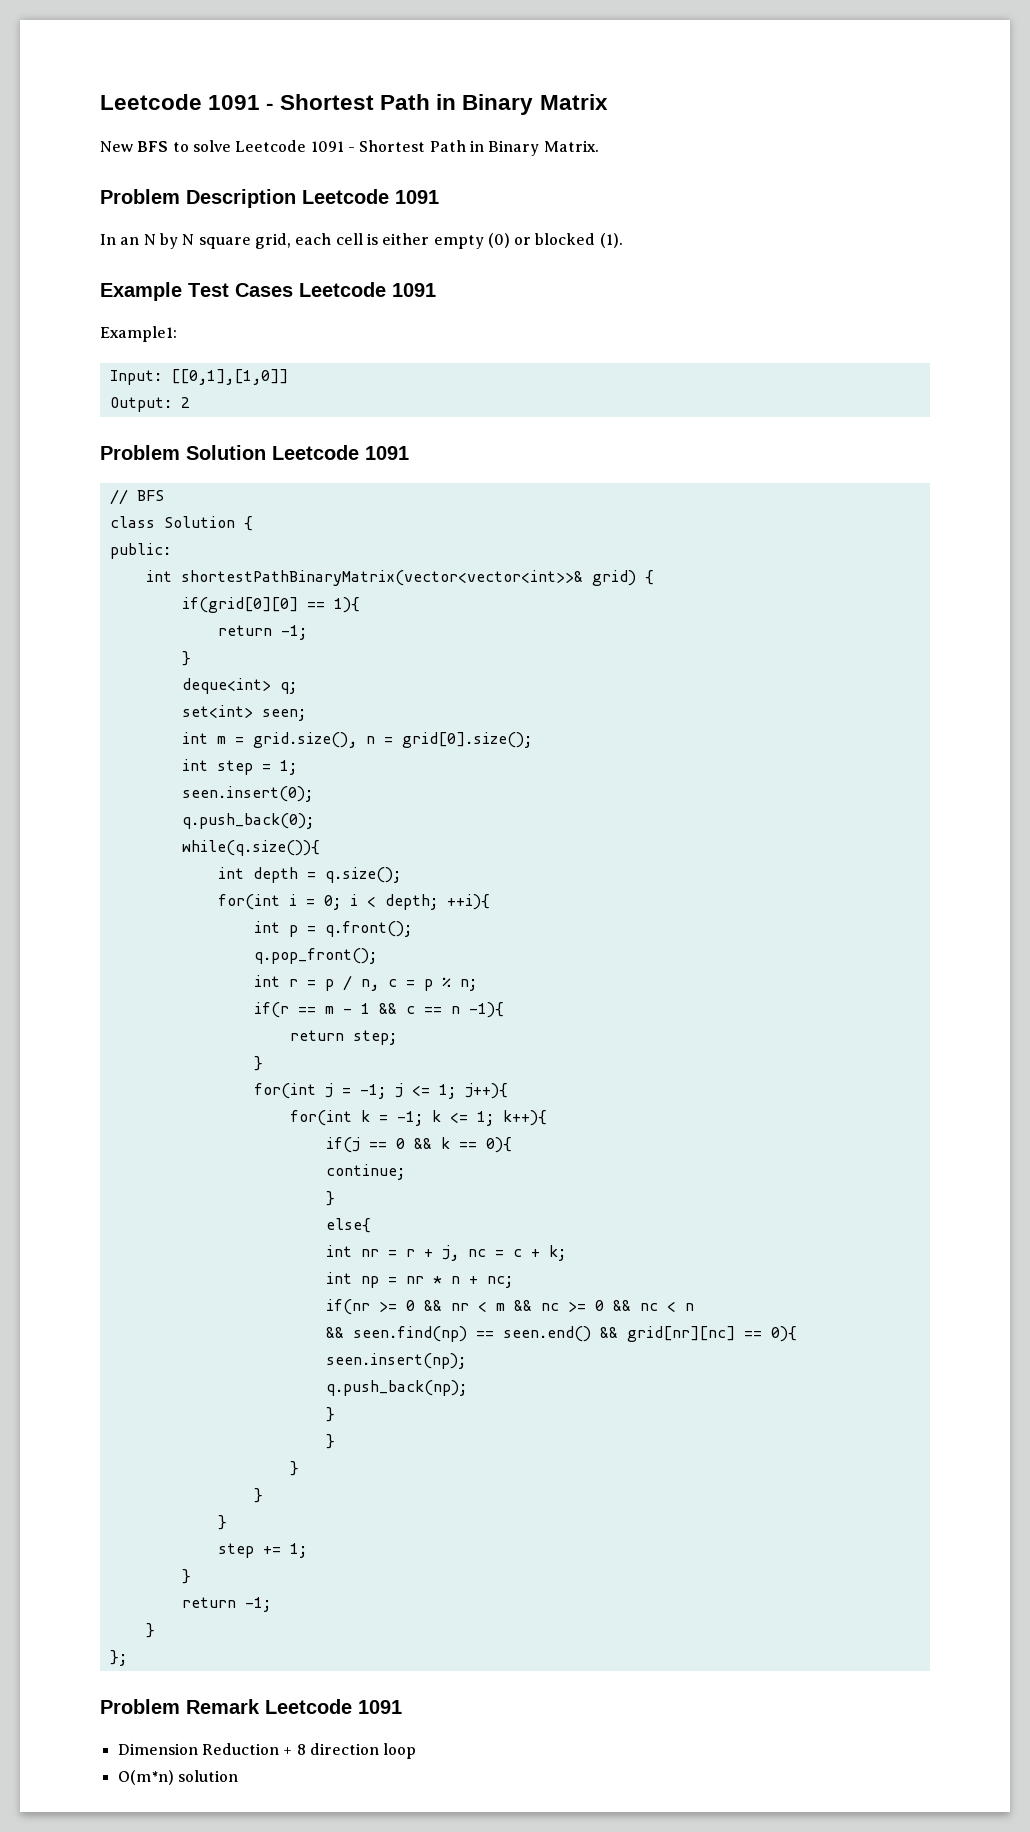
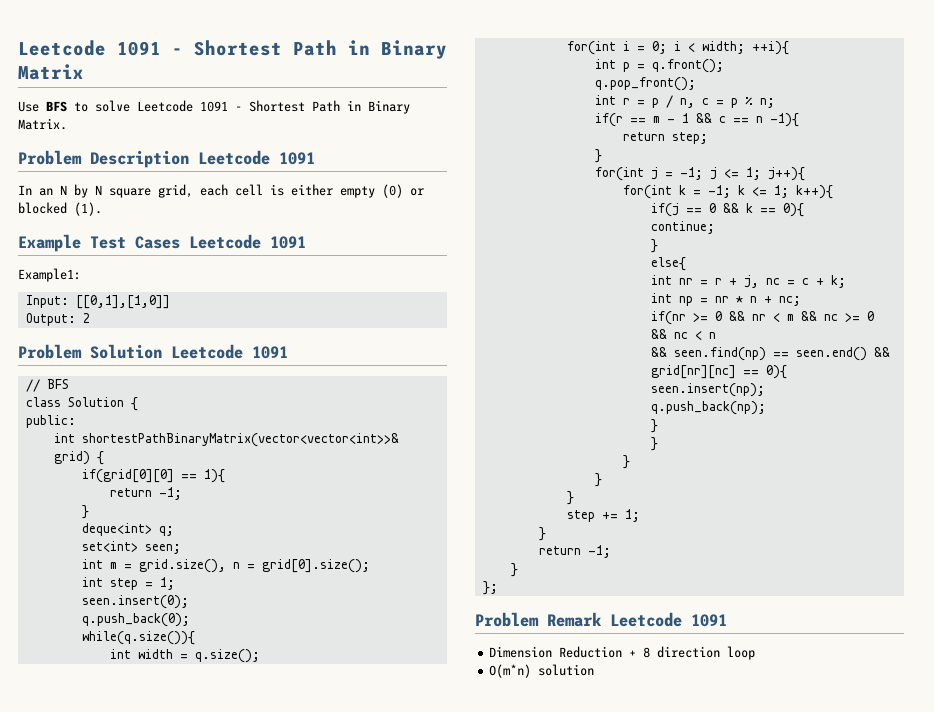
- New BFS to solve Leetcode 1091 - Shortest Path in Binary Matrix.
+ Use BFS to solve Leetcode 1091 - Shortest Path in Binary Matrix.
- int depth = q.size();
+ int width = q.size();
- for(int i = 0; i < depth; ++i){
+ for(int i = 0; i < width; ++i){

